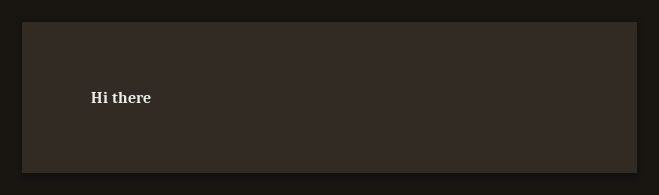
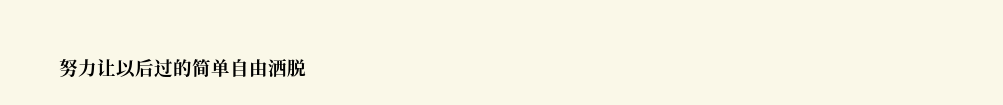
- Hi there
+ 努力让以后过的简单自由洒脱

